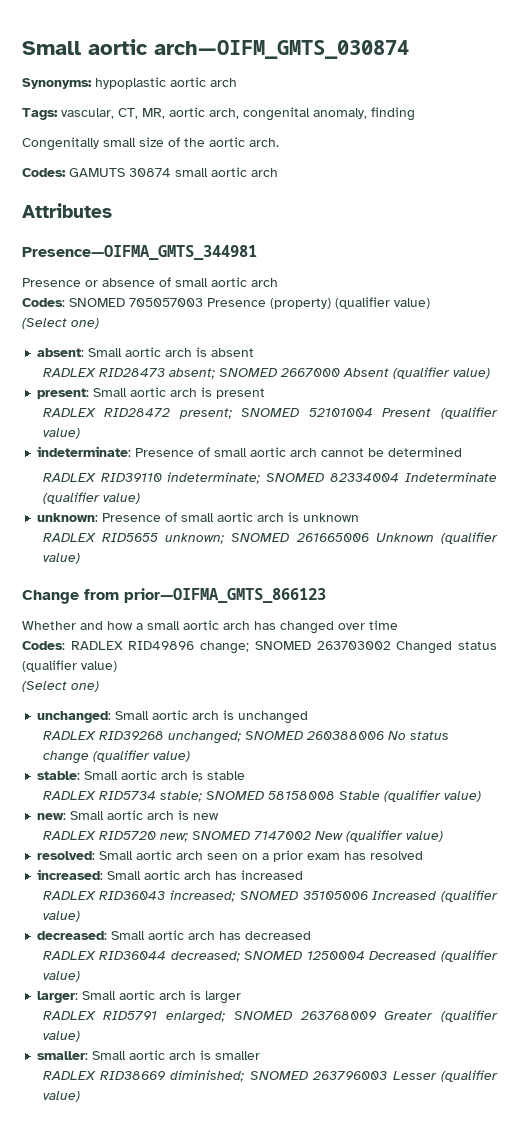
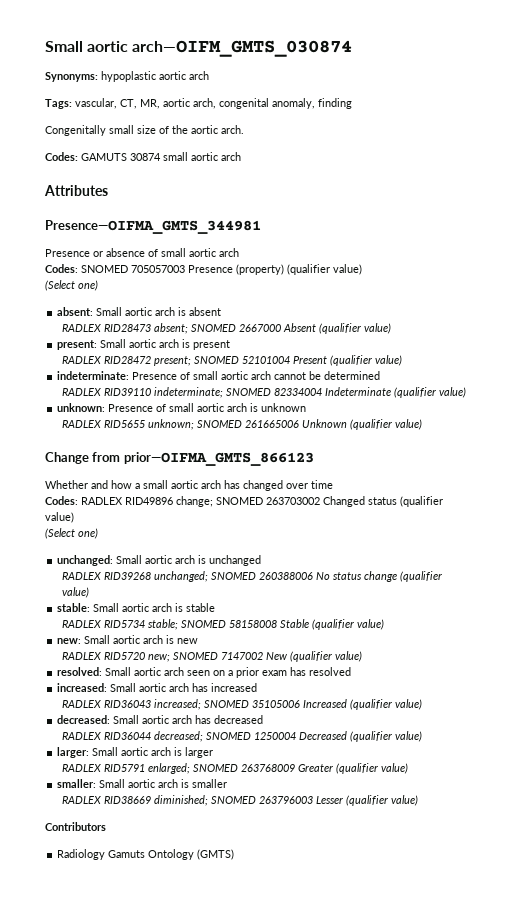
+ Contributors
+ Radiology Gamuts Ontology (GMTS)

